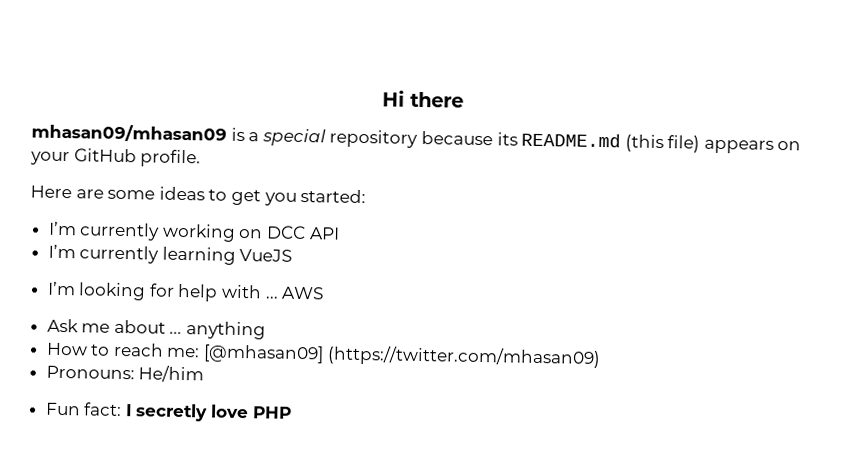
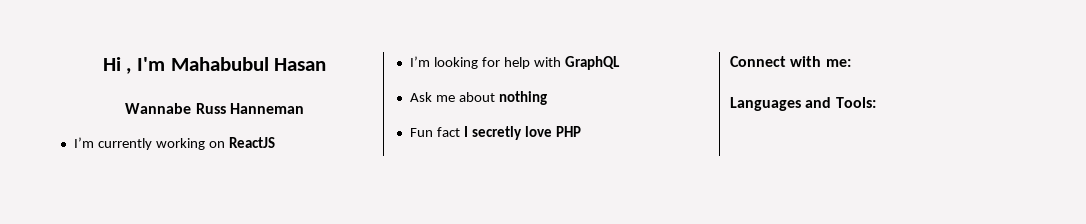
- Hi there
- mhasan09/mhasan09 is a special repository because its README.md (this file) appears on your GitHub profile.
- Here are some ideas to get you started:
- I’m currently working on DCC API
- I’m currently learning VueJS
+ Hi , I'm Mahabubul Hasan
+ Wannabe Russ Hanneman
+ I’m currently working on ReactJS
- I’m looking for help with ... AWS
+ I’m looking for help with GraphQL
- Ask me about ... anything
- How to reach me: [@mhasan09] (https://twitter.com/mhasan09)
- Pronouns: He/him
+ Ask me about nothing
- Fun fact: I secretly love PHP
+ Fun fact I secretly love PHP
+ Connect with me:
+ Languages and Tools:

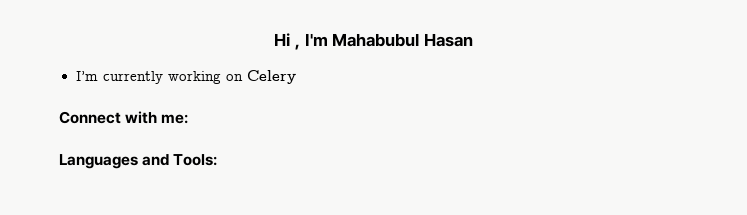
- Wannabe Russ Hanneman
- I’m currently working on ReactJS
- I’m looking for help with GraphQL
- Ask me about nothing
- Fun fact I secretly love PHP
+ I’m currently working on Celery

